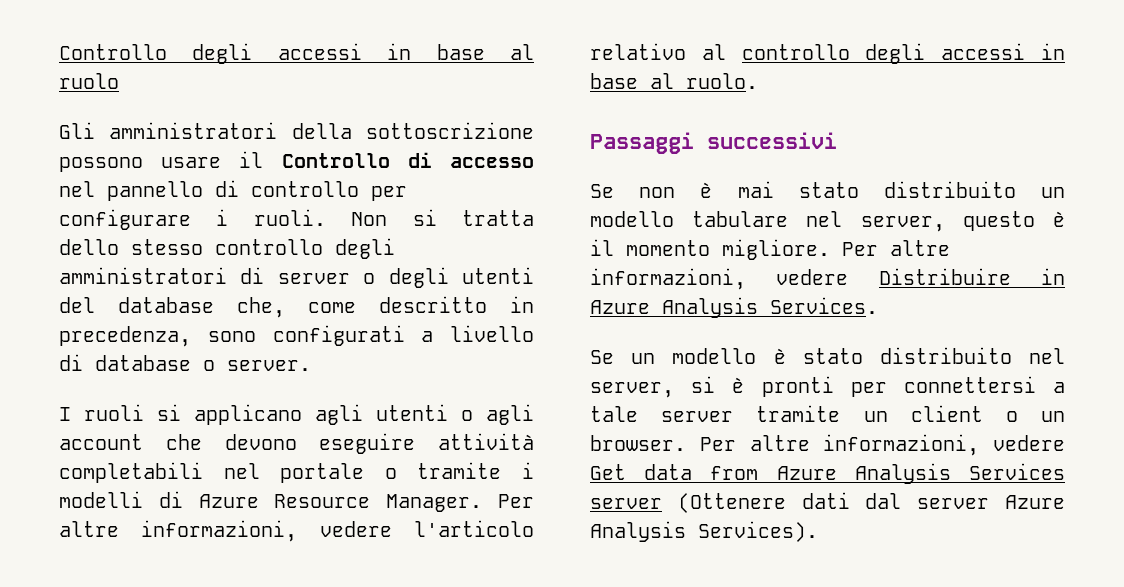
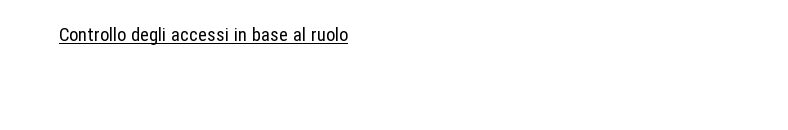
- Gli amministratori della sottoscrizione possono usare il Controllo di accesso nel pannello di controllo per configurare i ruoli. Non si tratta dello stesso controllo degli amministratori di server o degli utenti del database che, come descritto in precedenza, sono configurati a livello di database o server.
- I ruoli si applicano agli utenti o agli account che devono eseguire attività completabili nel portale o tramite i modelli di Azure Resource Manager. Per altre informazioni, vedere l'articolo relativo al controllo degli accessi in base al ruolo.
- Passaggi successivi
- Se non è mai stato distribuito un modello tabulare nel server, questo è il momento migliore. Per altre informazioni, vedere Distribuire in Azure Analysis Services.
- Se un modello è stato distribuito nel server, si è pronti per connettersi a tale server tramite un client o un browser. Per altre informazioni, vedere Get data from Azure Analysis Services server (Ottenere dati dal server Azure Analysis Services).

